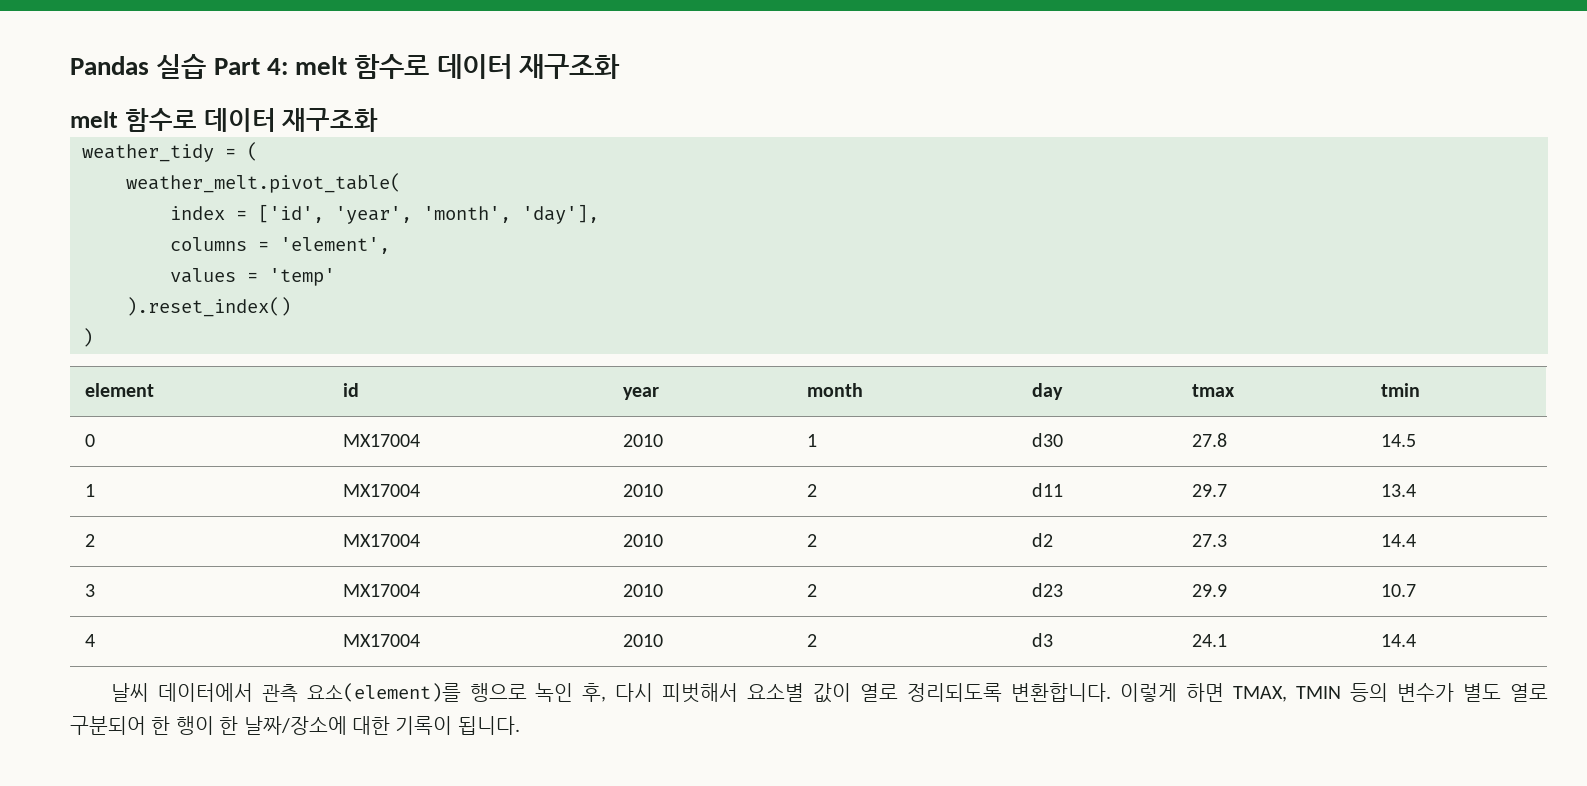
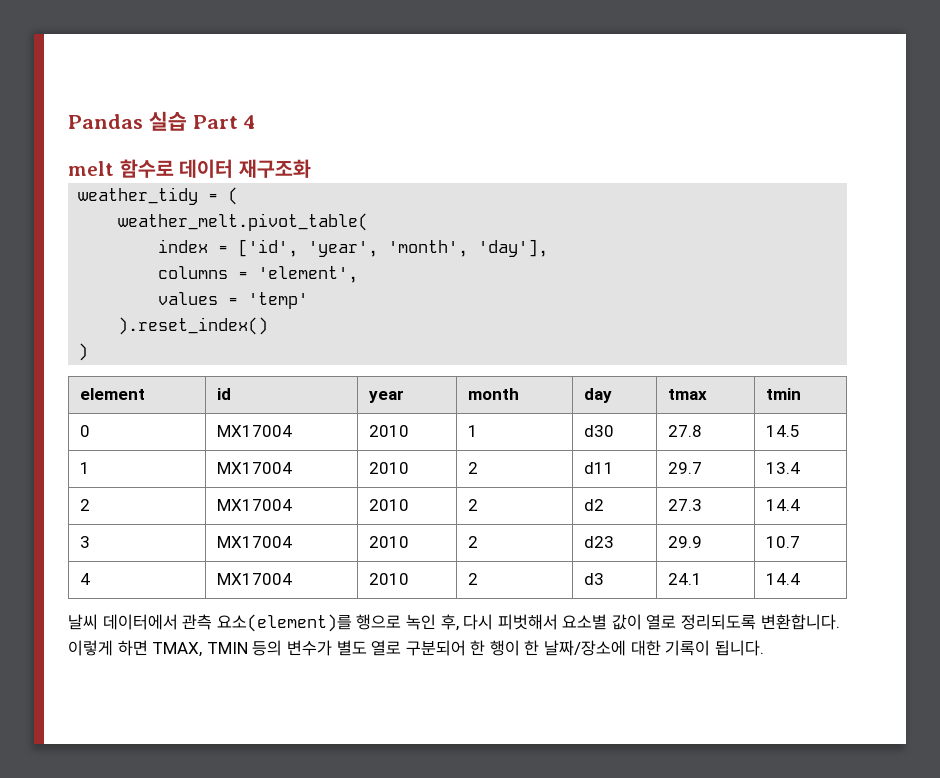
- Pandas 실습 Part 4: melt 함수로 데이터 재구조화
+ Pandas 실습 Part 4

